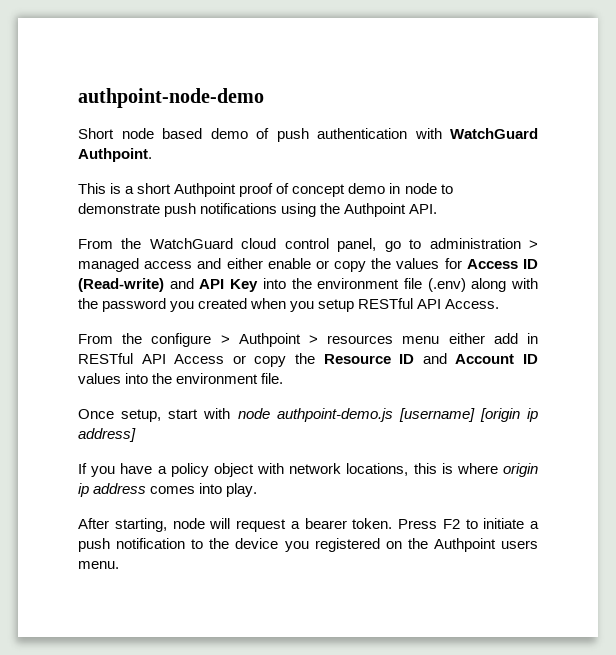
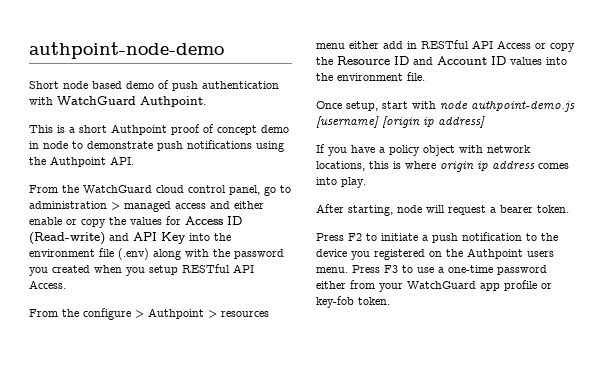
- After starting, node will request a bearer token. Press F2 to initiate a push notification to the device you registered on the Authpoint users menu.
+ After starting, node will request a bearer token.
+ Press F2 to initiate a push notification to the device you registered on the Authpoint users menu.
+ Press F3 to use a one-time password either from your WatchGuard app profile or key-fob token.

